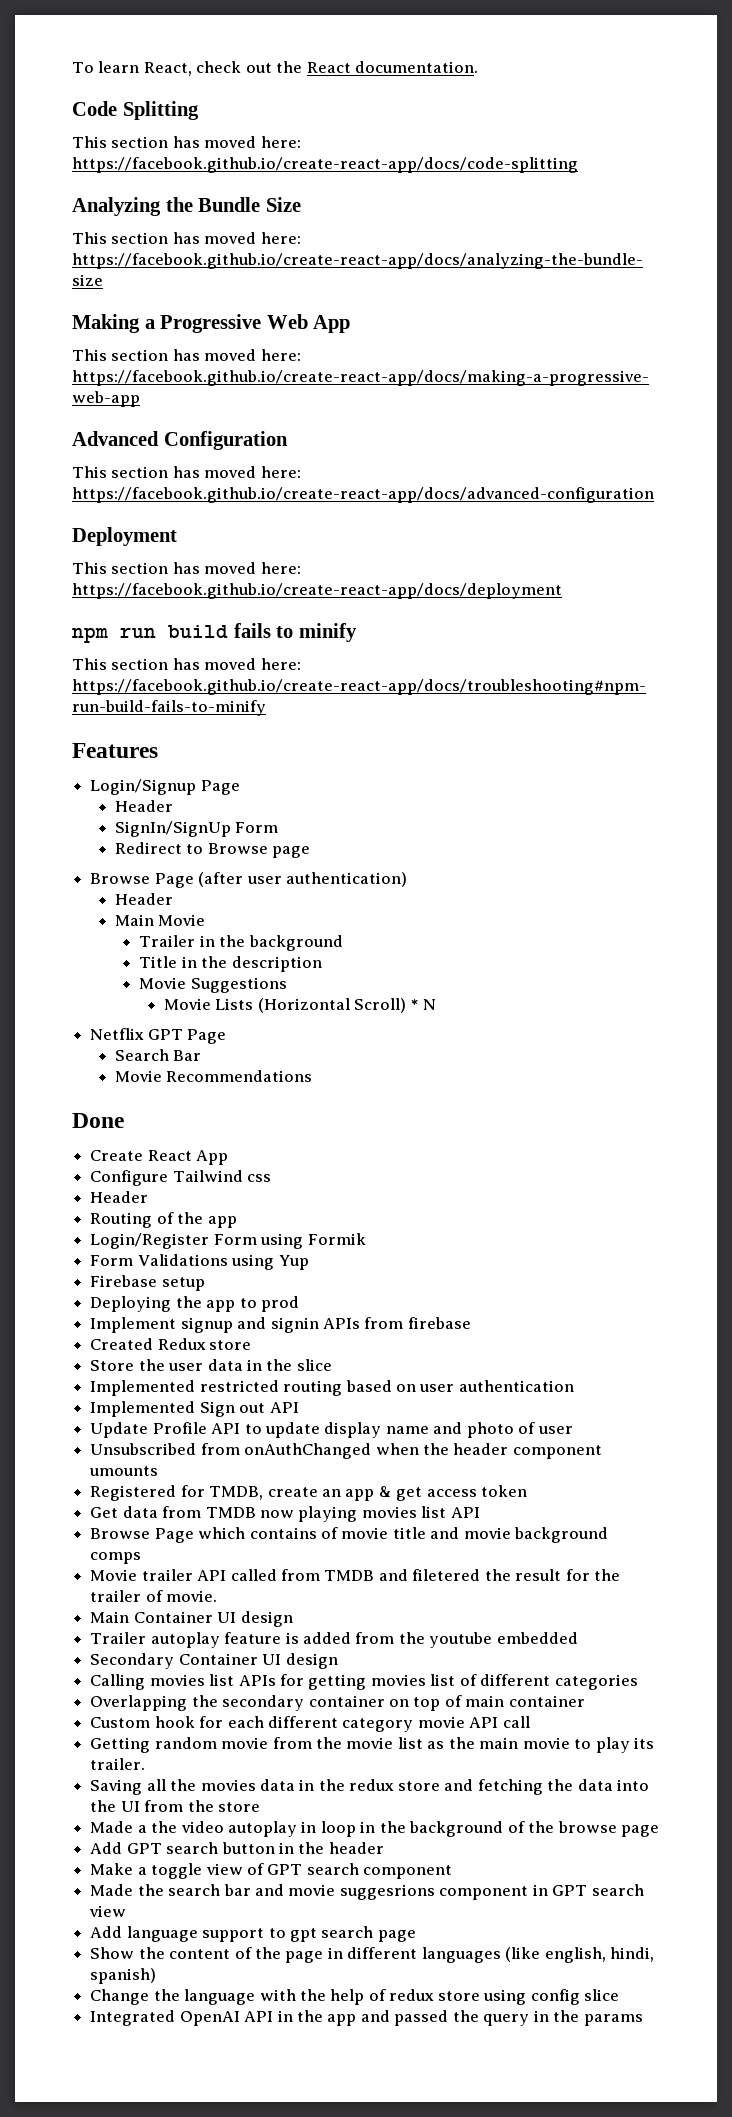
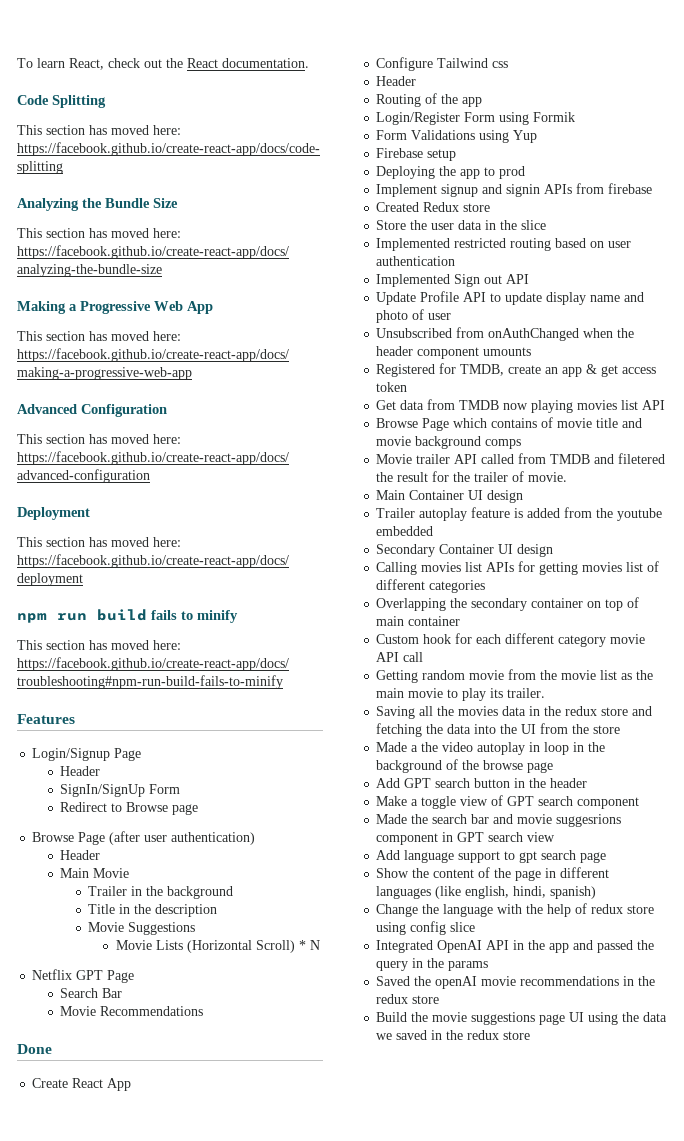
+ Saved the openAI movie recommendations in the redux store
+ Build the movie suggestions page UI using the data we saved in the redux store

